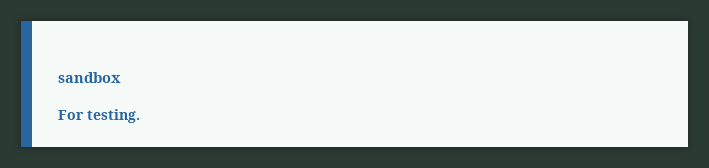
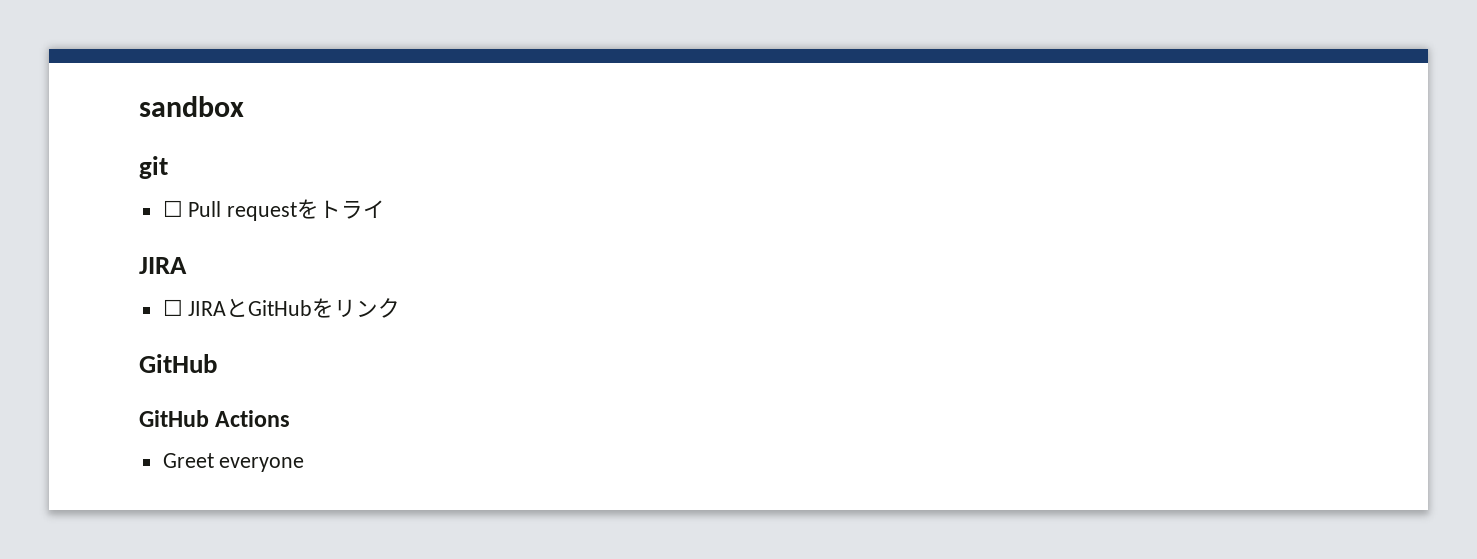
- For testing.
+ git
+ ☐ Pull requestをトライ
+ JIRA
+ ☐ JIRAとGitHubをリンク
+ GitHub
+ GitHub Actions
+ Greet everyone

